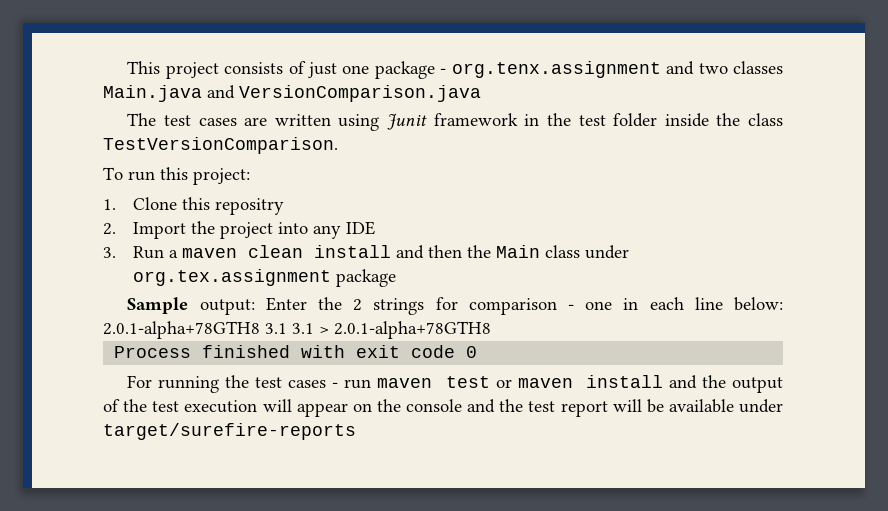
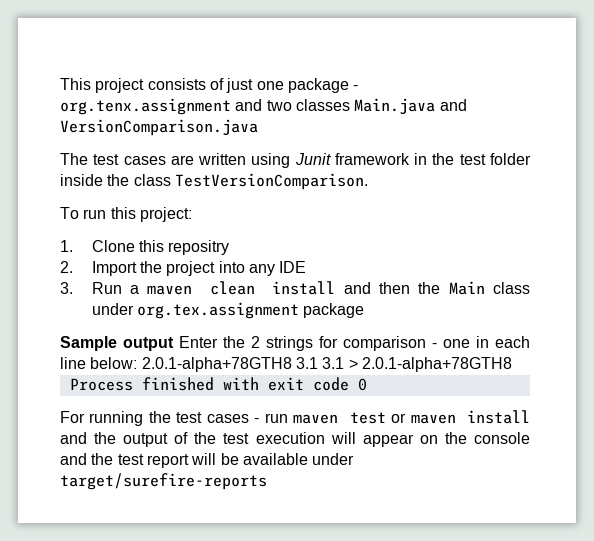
- Sample output: Enter the 2 strings for comparison - one in each line below: 2.0.1-alpha+78GTH8 3.1 3.1 > 2.0.1-alpha+78GTH8
+ Sample output Enter the 2 strings for comparison - one in each line below: 2.0.1-alpha+78GTH8 3.1 3.1 > 2.0.1-alpha+78GTH8

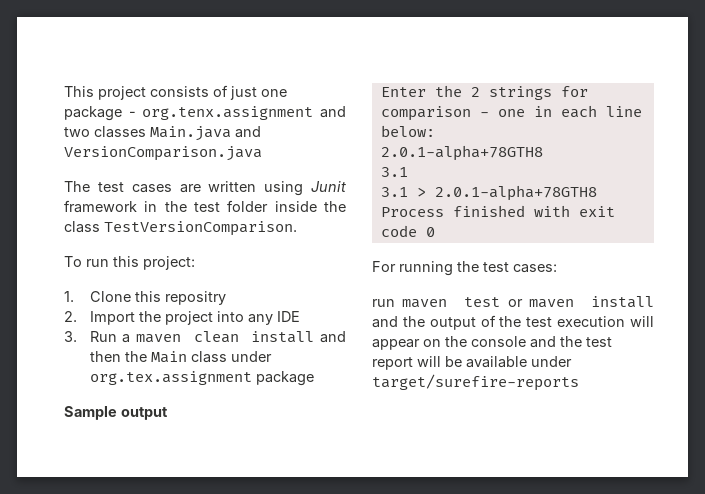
- Sample output Enter the 2 strings for comparison - one in each line below: 2.0.1-alpha+78GTH8 3.1 3.1 > 2.0.1-alpha+78GTH8
+ Sample output
+ Enter the 2 strings for comparison - one in each line below:
+ 2.0.1-alpha+78GTH8
+ 3.1
+ 3.1 > 2.0.1-alpha+78GTH8
- For running the test cases - run maven test or maven install and the output of the test execution will appear on the console and the test report will be available under target/surefire-reports
+ For running the test cases:
+ run maven test or maven install and the output of the test execution will appear on the console and the test report will be available under target/surefire-reports

